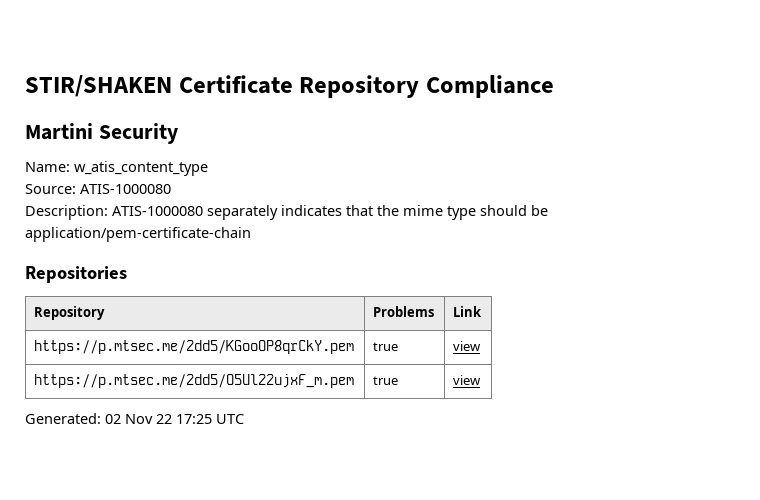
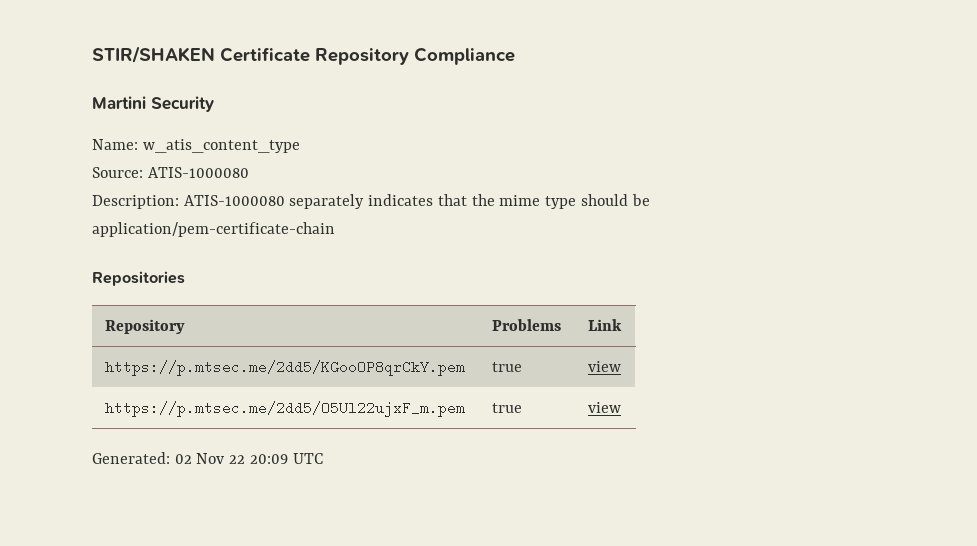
- Generated: 02 Nov 22 17:25 UTC
+ Generated: 02 Nov 22 20:09 UTC

